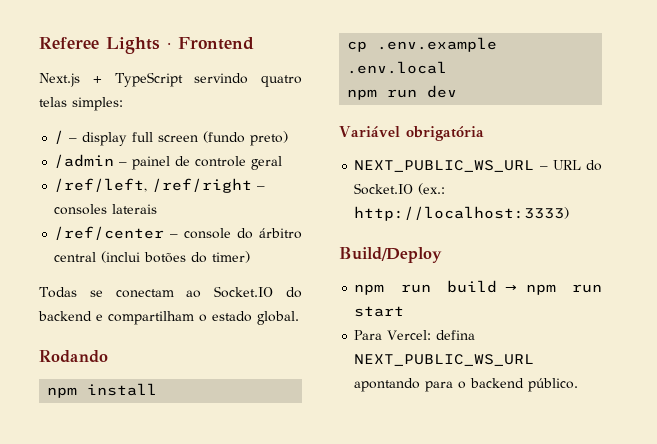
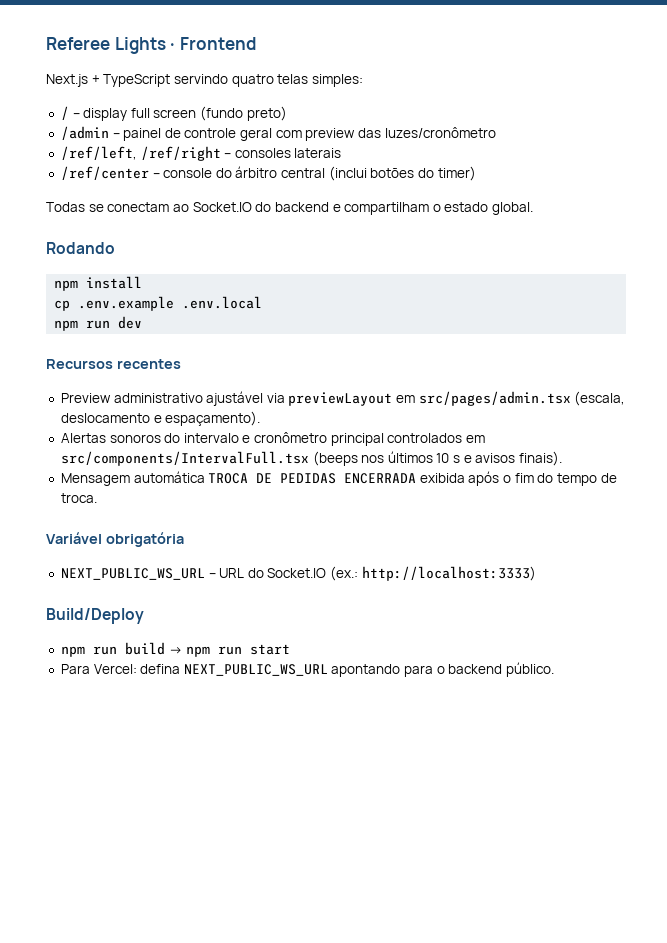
- /admin – painel de controle geral
+ /admin – painel de controle geral com preview das luzes/cronômetro
+ Recursos recentes
+ Preview administrativo ajustável via previewLayout em src/pages/admin.tsx (escala, deslocamento e espaçamento).
+ Alertas sonoros do intervalo e cronômetro principal controlados em src/components/IntervalFull.tsx (beeps nos últimos 10 s e avisos finais).
+ Mensagem automática TROCA DE PEDIDAS ENCERRADA exibida após o fim do tempo de troca.

